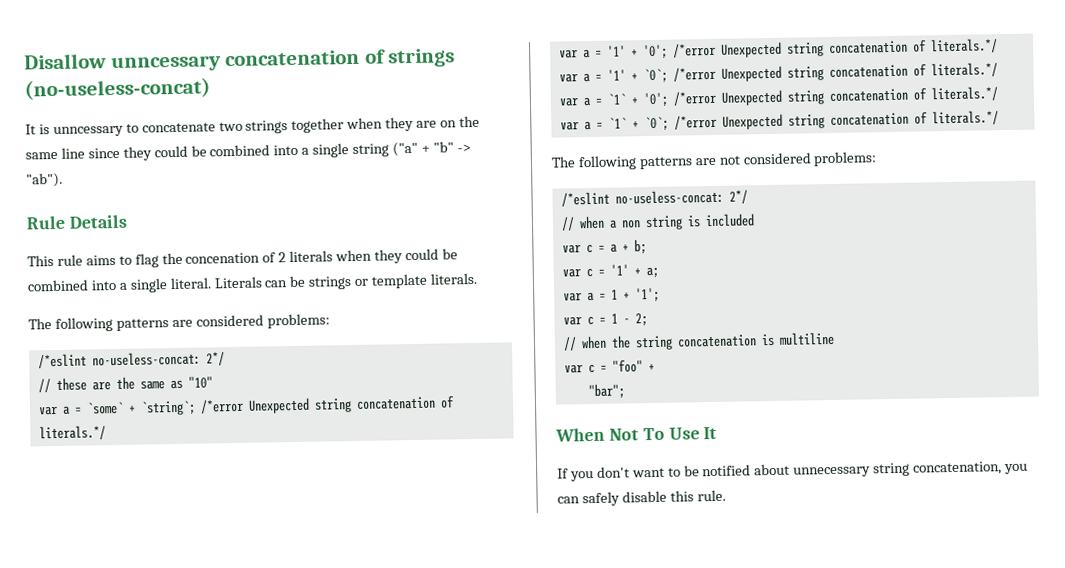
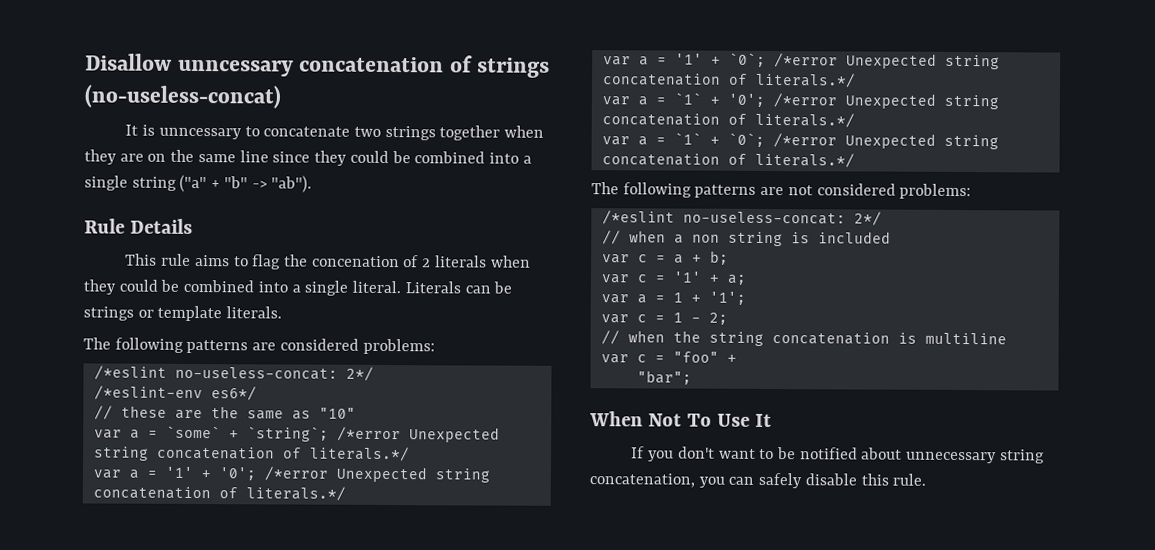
+ /*eslint-env es6*/

